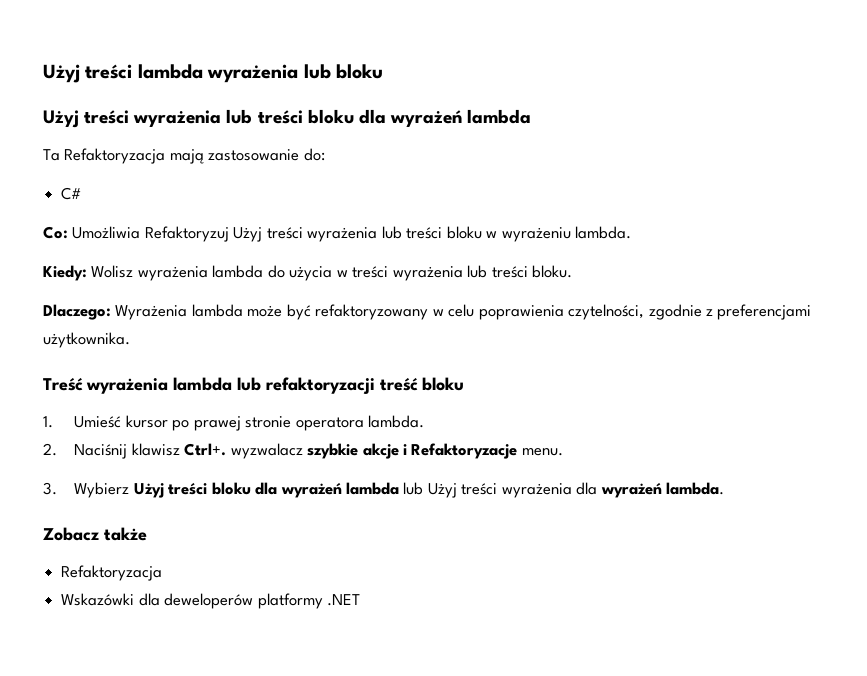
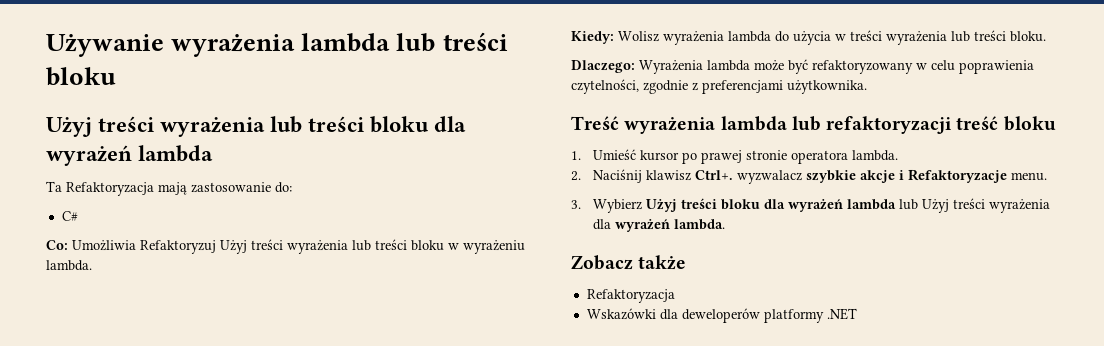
- Użyj treści lambda wyrażenia lub bloku
+ Używanie wyrażenia lambda lub treści bloku

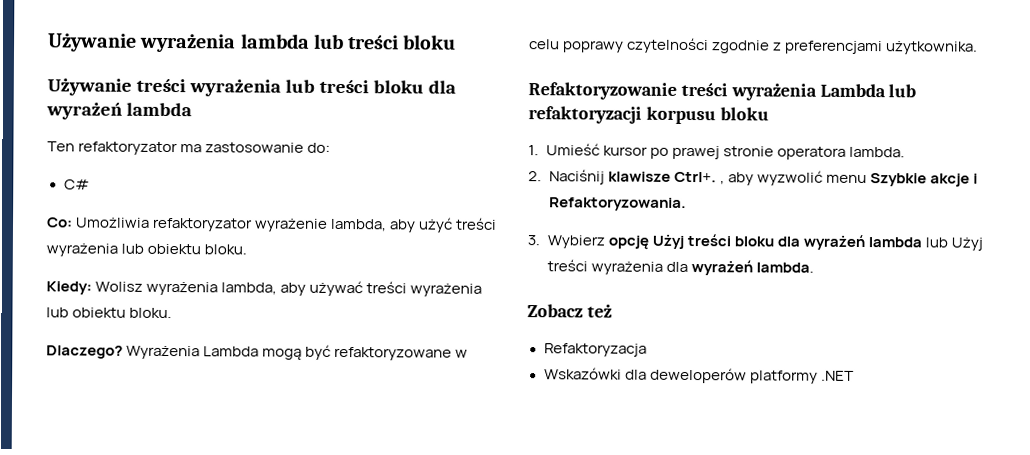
- Użyj treści wyrażenia lub treści bloku dla wyrażeń lambda
+ Używanie treści wyrażenia lub treści bloku dla wyrażeń lambda
- Ta Refaktoryzacja mają zastosowanie do:
+ Ten refaktoryzator ma zastosowanie do:
- Co: Umożliwia Refaktoryzuj Użyj treści wyrażenia lub treści bloku w wyrażeniu lambda.
+ Co: Umożliwia refaktoryzator wyrażenie lambda, aby użyć treści wyrażenia lub obiektu bloku.
- Kiedy: Wolisz wyrażenia lambda do użycia w treści wyrażenia lub treści bloku.
- Dlaczego: Wyrażenia lambda może być refaktoryzowany w celu poprawienia czytelności, zgodnie z preferencjami użytkownika.
+ Kiedy: Wolisz wyrażenia lambda, aby używać treści wyrażenia lub obiektu bloku.
+ Dlaczego? Wyrażenia Lambda mogą być refaktoryzowane w celu poprawy czytelności zgodnie z preferencjami użytkownika.
- Treść wyrażenia lambda lub refaktoryzacji treść bloku
+ Refaktoryzowanie treści wyrażenia Lambda lub refaktoryzacji korpusu bloku
- 2. Naciśnij klawisz Ctrl+. wyzwalacz szybkie akcje i Refaktoryzacje menu.
+ 2. Naciśnij klawisze Ctrl+. , aby wyzwolić menu Szybkie akcje i Refaktoryzowania.
- 3. Wybierz Użyj treści bloku dla wyrażeń lambda lub Użyj treści wyrażenia dla wyrażeń lambda.
+ 3. Wybierz opcję Użyj treści bloku dla wyrażeń lambda lub Użyj treści wyrażenia dla wyrażeń lambda.
- Zobacz także
+ Zobacz też

